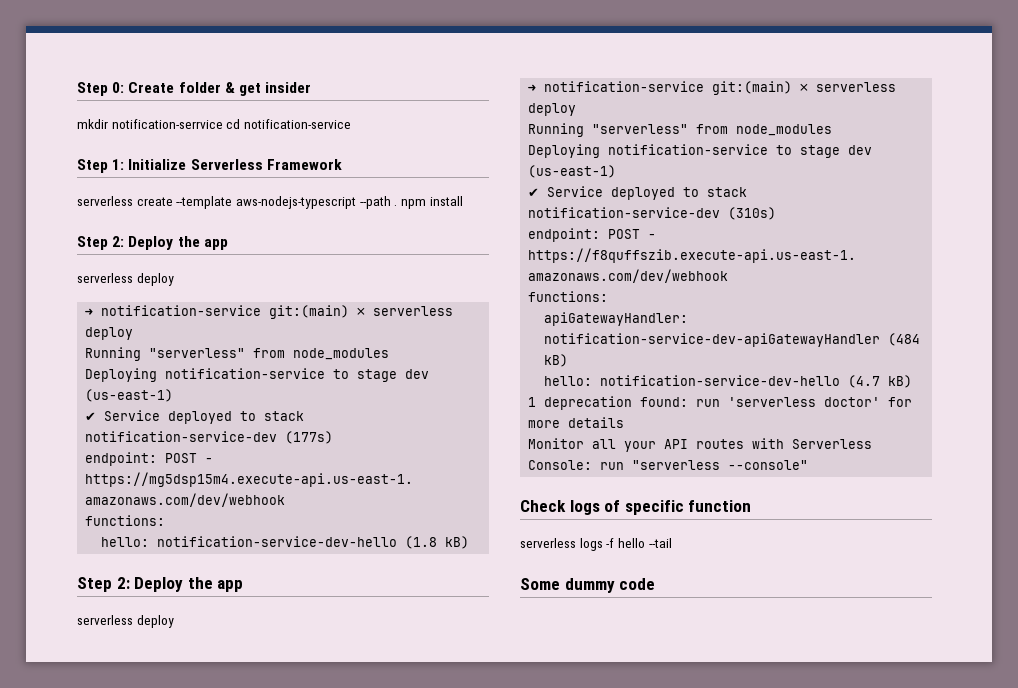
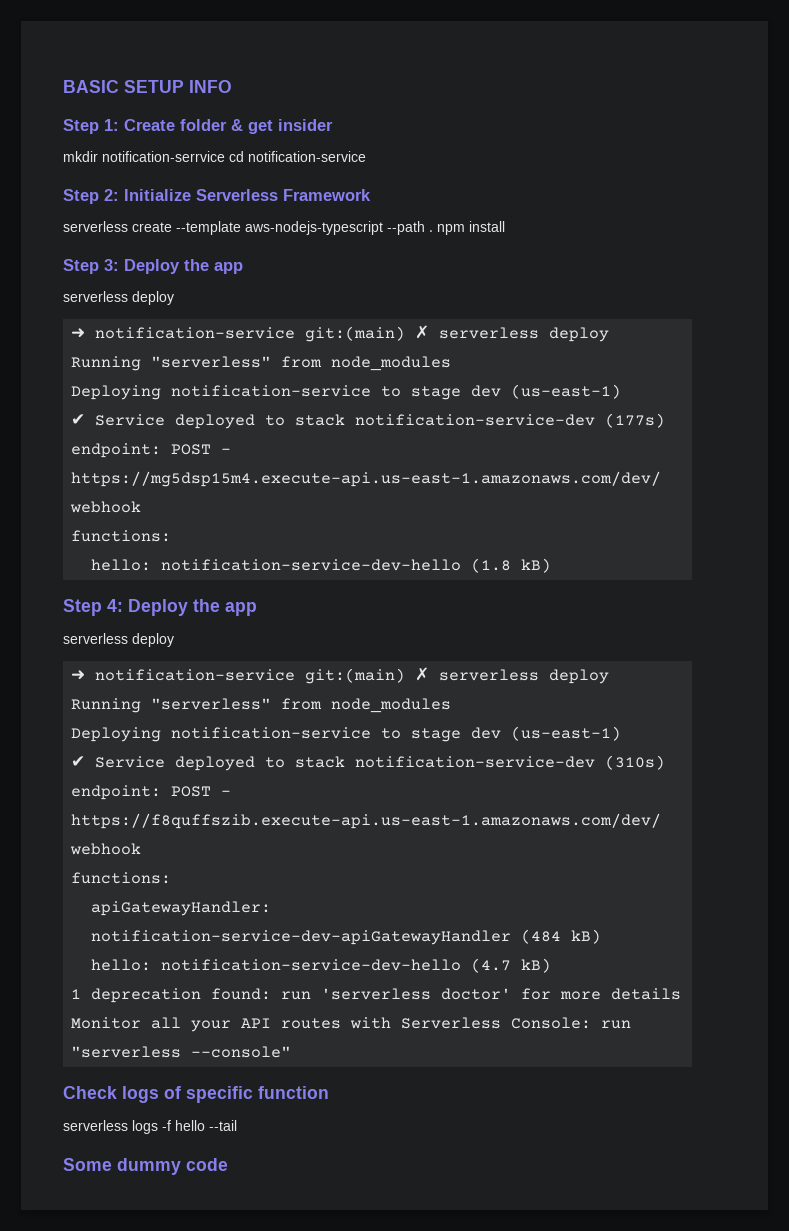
- Step 0: Create folder & get insider
+ BASIC SETUP INFO
+ Step 1: Create folder & get insider
- Step 1: Initialize Serverless Framework
+ Step 2: Initialize Serverless Framework
  serverless create --template aws-nodejs-typescript --path . npm install
- Step 2: Deploy the app
+ Step 3: Deploy the app
  hello: notification-service-dev-hello (1.8 kB)
- Step 2: Deploy the app
+ Step 4: Deploy the app

